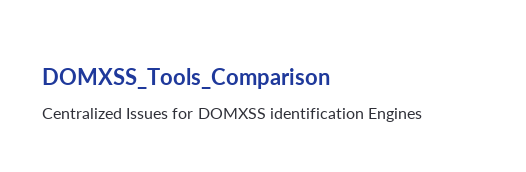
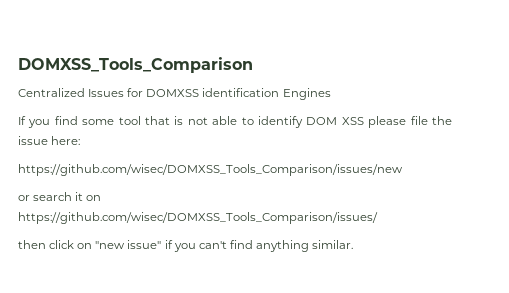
+ If you find some tool that is not able to identify DOM XSS please file the issue here:
+ https://github.com/wisec/DOMXSS_Tools_Comparison/issues/new
+ or search it on https://github.com/wisec/DOMXSS_Tools_Comparison/issues/
+ then click on "new issue" if you can't find anything similar.

